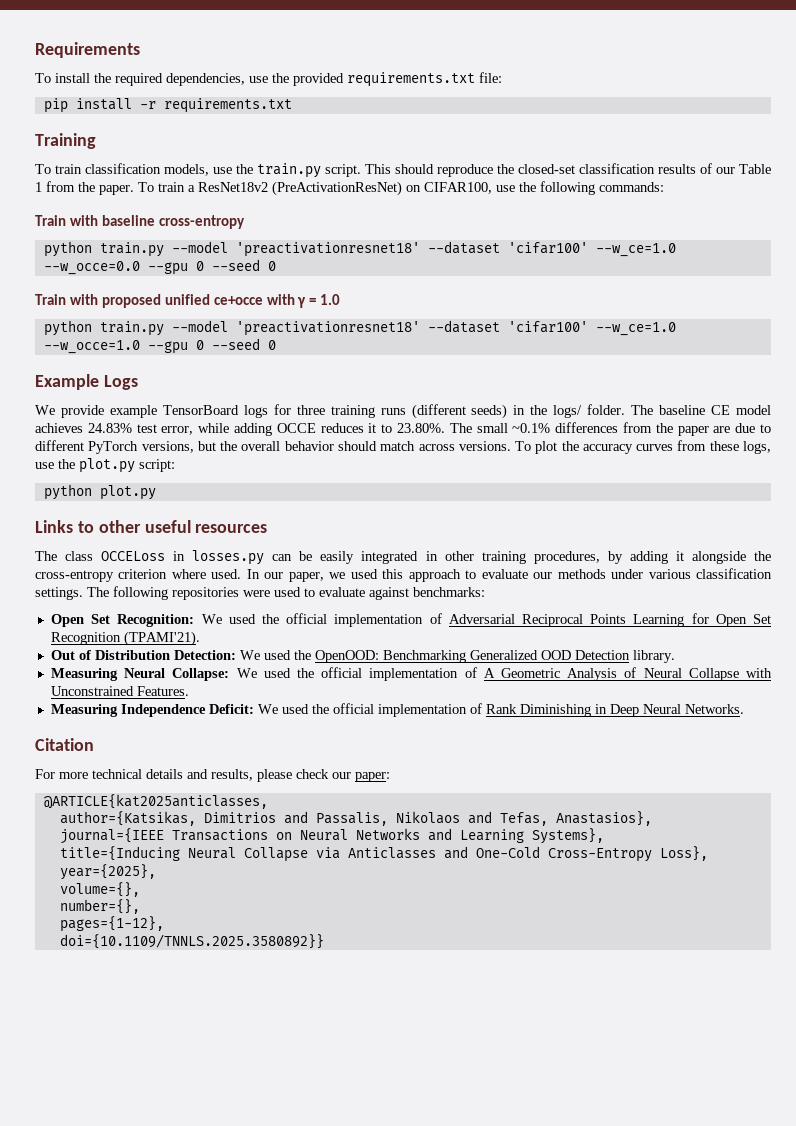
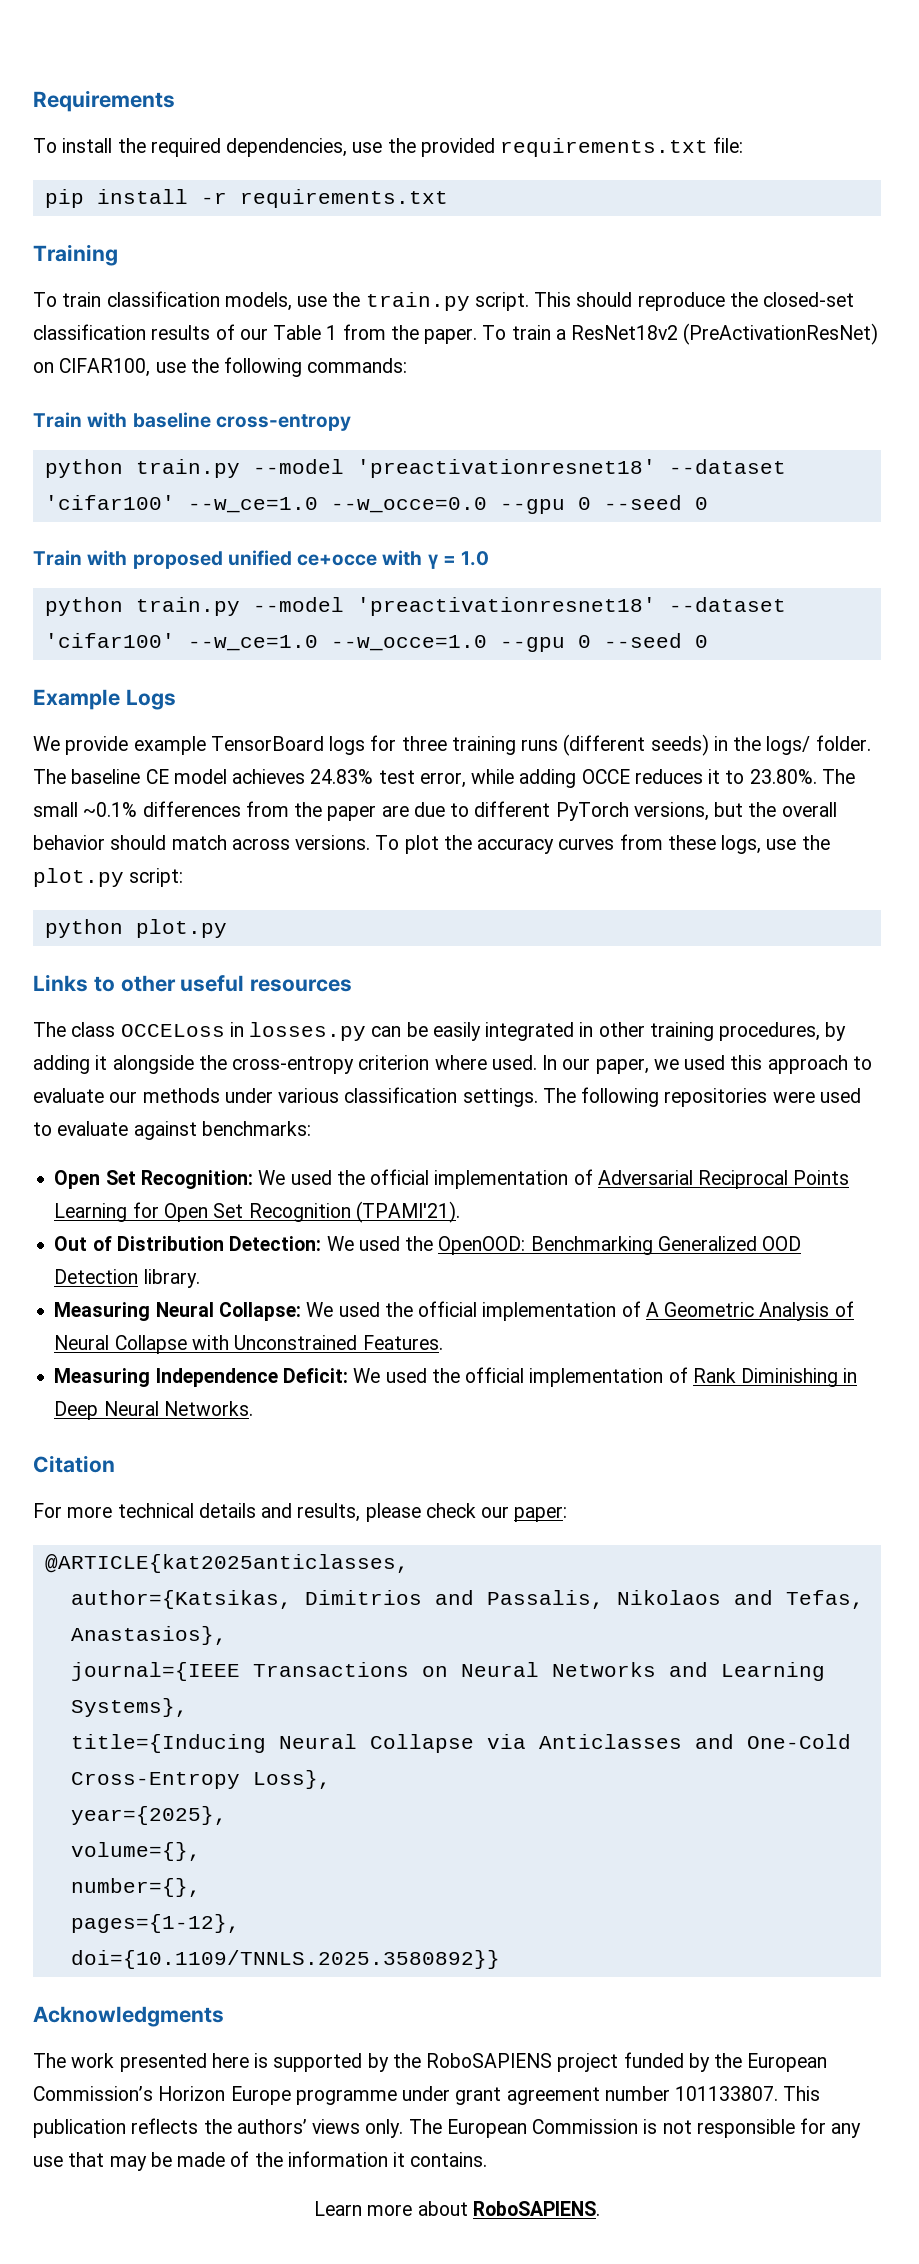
+ Acknowledgments
+ The work presented here is supported by the RoboSAPIENS project funded by the European Commission’s Horizon Europe programme under grant agreement number 101133807. This publication reflects the authors’ views only. The European Commission is not responsible for any use that may be made of the information it contains.
+ Learn more about RoboSAPIENS.

